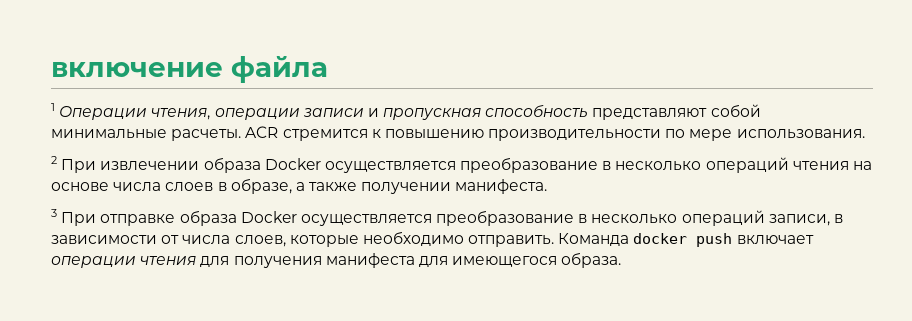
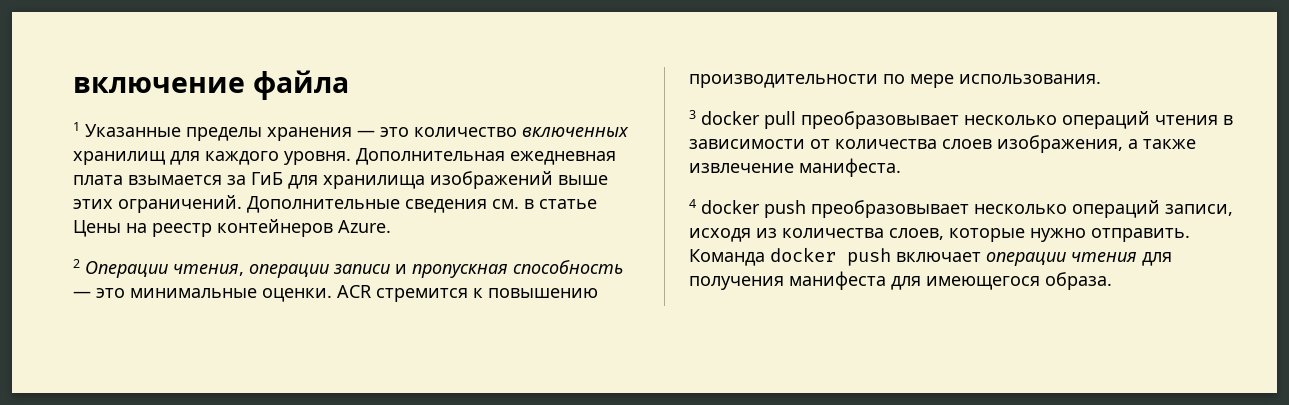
- 1 Операции чтения, операции записи и пропускная способность представляют собой минимальные расчеты.
+ 1 Указанные пределы хранения — это количество включенных хранилищ для каждого уровня. Дополнительная ежедневная плата взымается за ГиБ для хранилища изображений выше этих ограничений. Дополнительные сведения см. в статье Цены на реестр контейнеров Azure.
+ 2 Операции чтения, операции записи и пропускная способность — это минимальные оценки.
- 2 При извлечении образа Docker осуществляется преобразование в несколько операций чтения на основе числа слоев в образе, а также получении манифеста.
+ 3 docker pull преобразовывает несколько операций чтения в зависимости от количества слоев изображения, а также извлечение манифеста.
- 3 При отправке образа Docker осуществляется преобразование в несколько операций записи, в зависимости от числа слоев, которые необходимо отправить.
+ 4 docker push преобразовывает несколько операций записи, исходя из количества слоев, которые нужно отправить.

